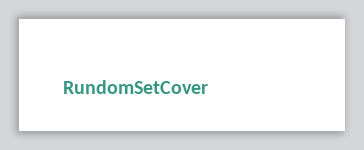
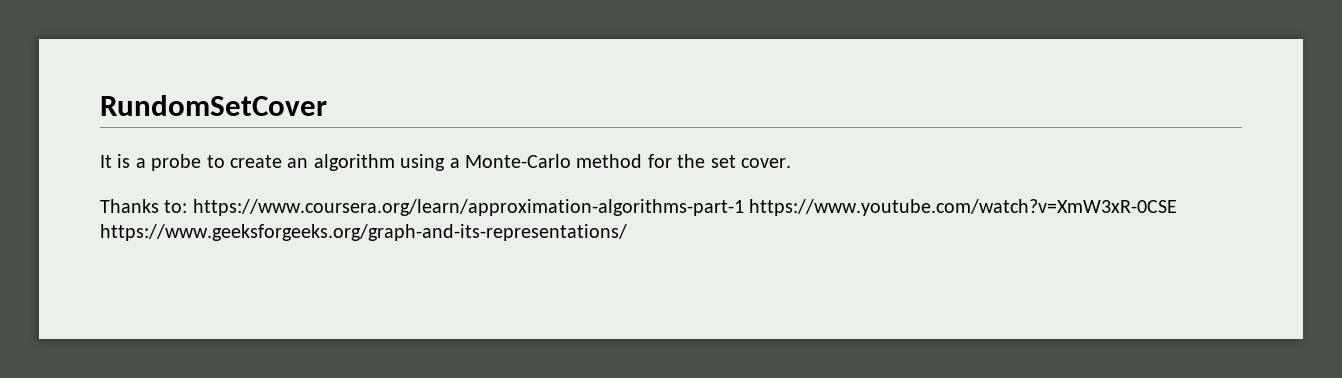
+ It is a probe to create an algorithm using a Monte-Carlo method for the set cover.
+ Thanks to: https://www.coursera.org/learn/approximation-algorithms-part-1 https://www.youtube.com/watch?v=XmW3xR-0CSE https://www.geeksforgeeks.org/graph-and-its-representations/

